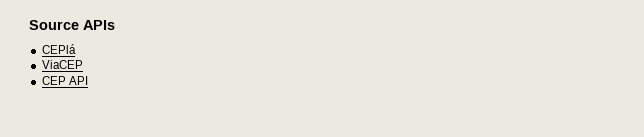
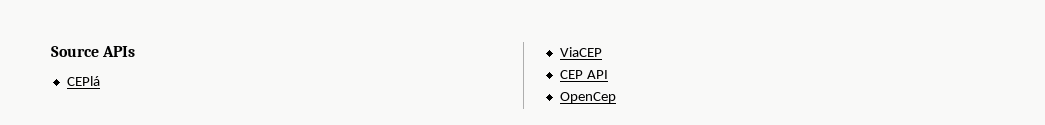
+ OpenCep

